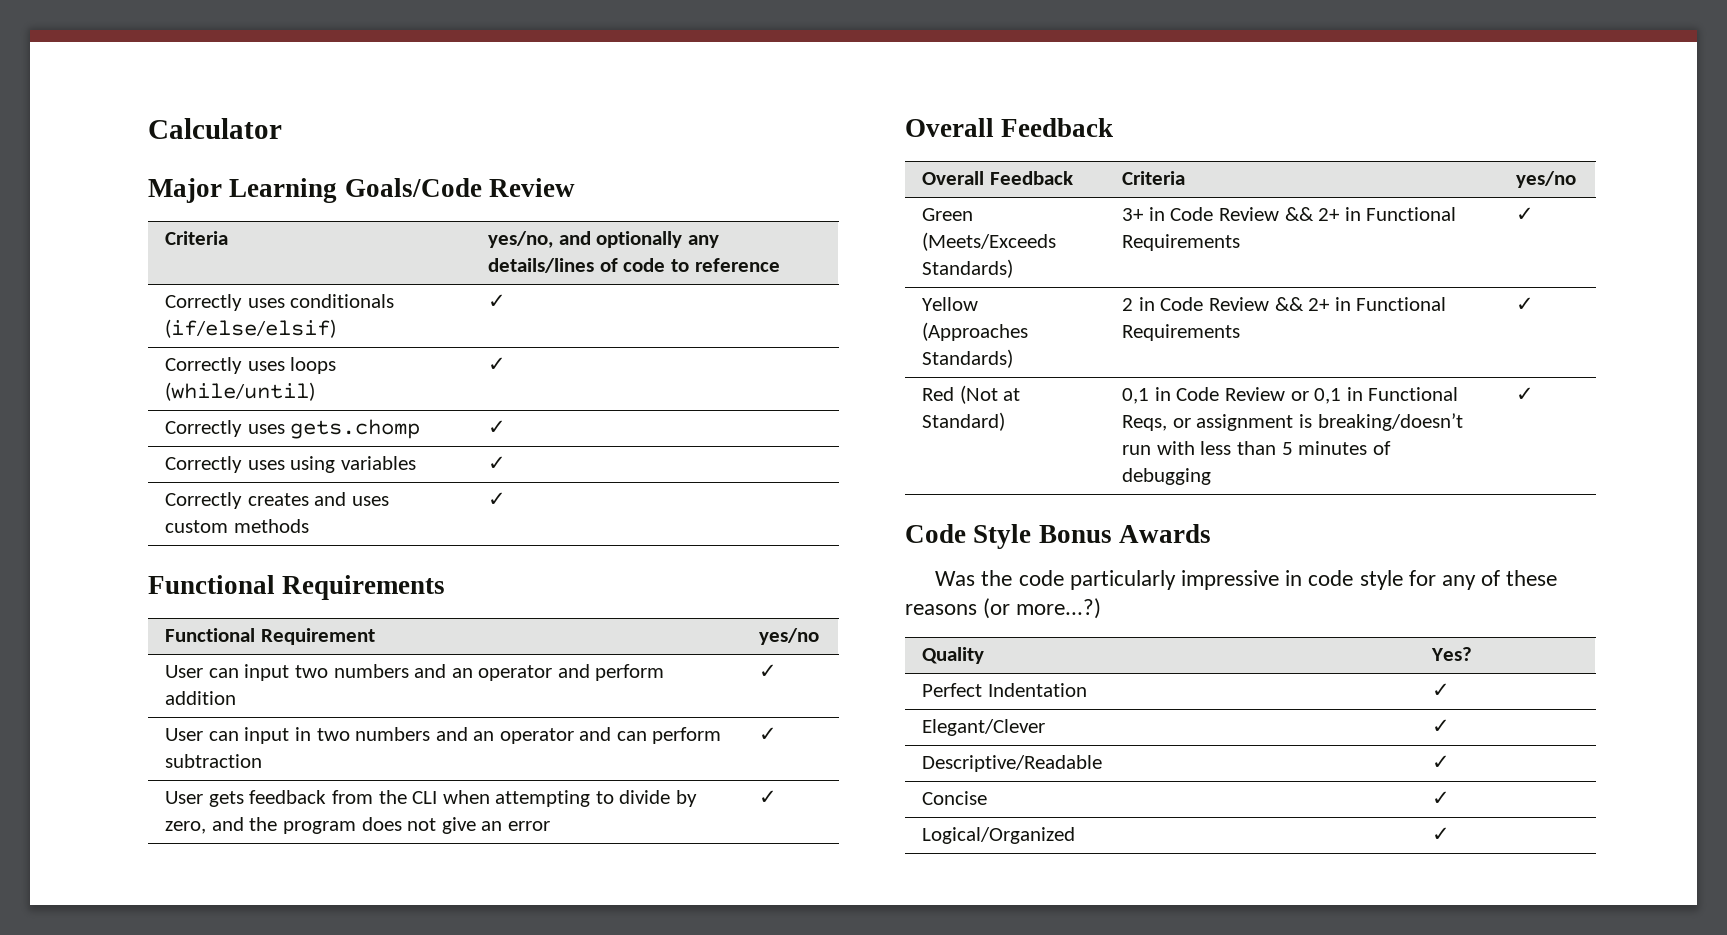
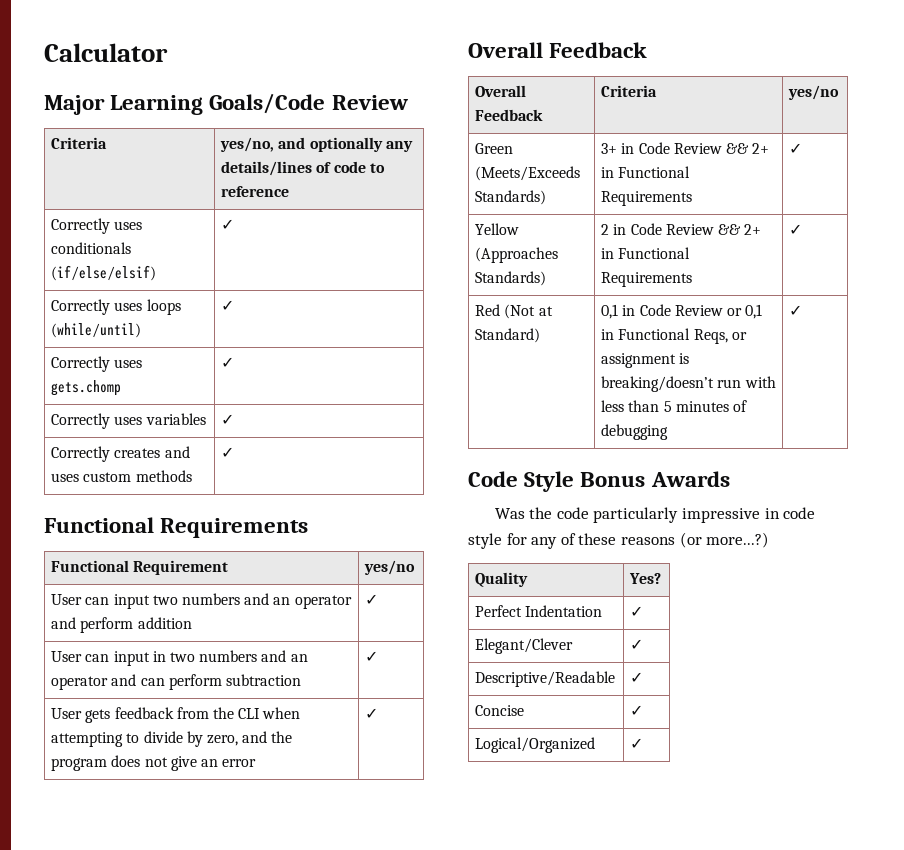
- Correctly uses using variables | ✓
+ Correctly uses variables | ✓

